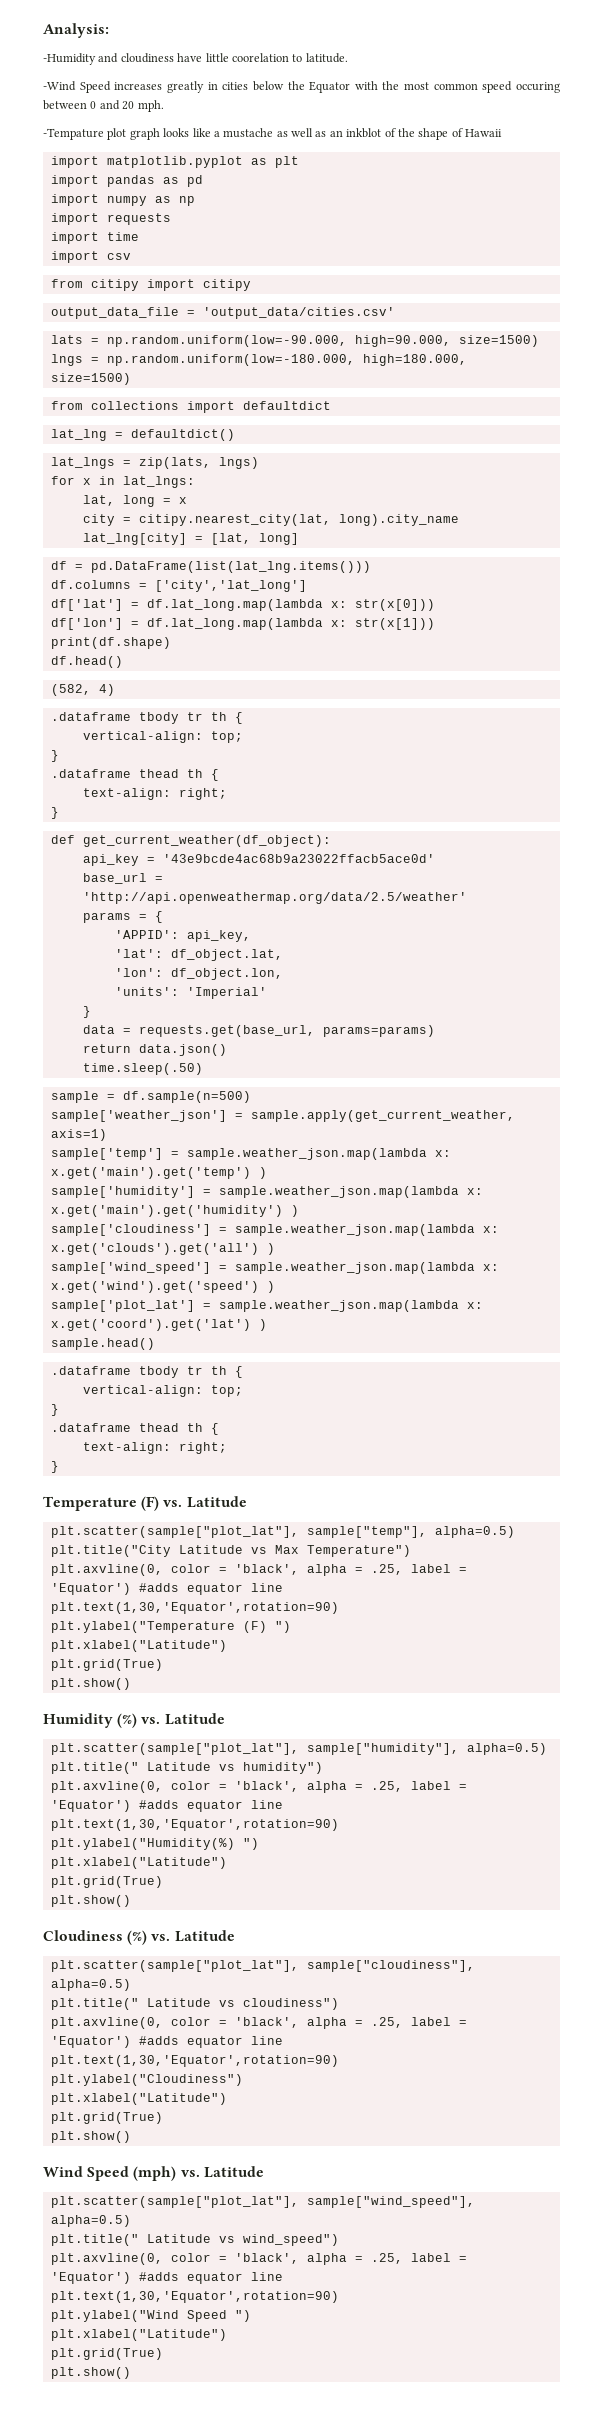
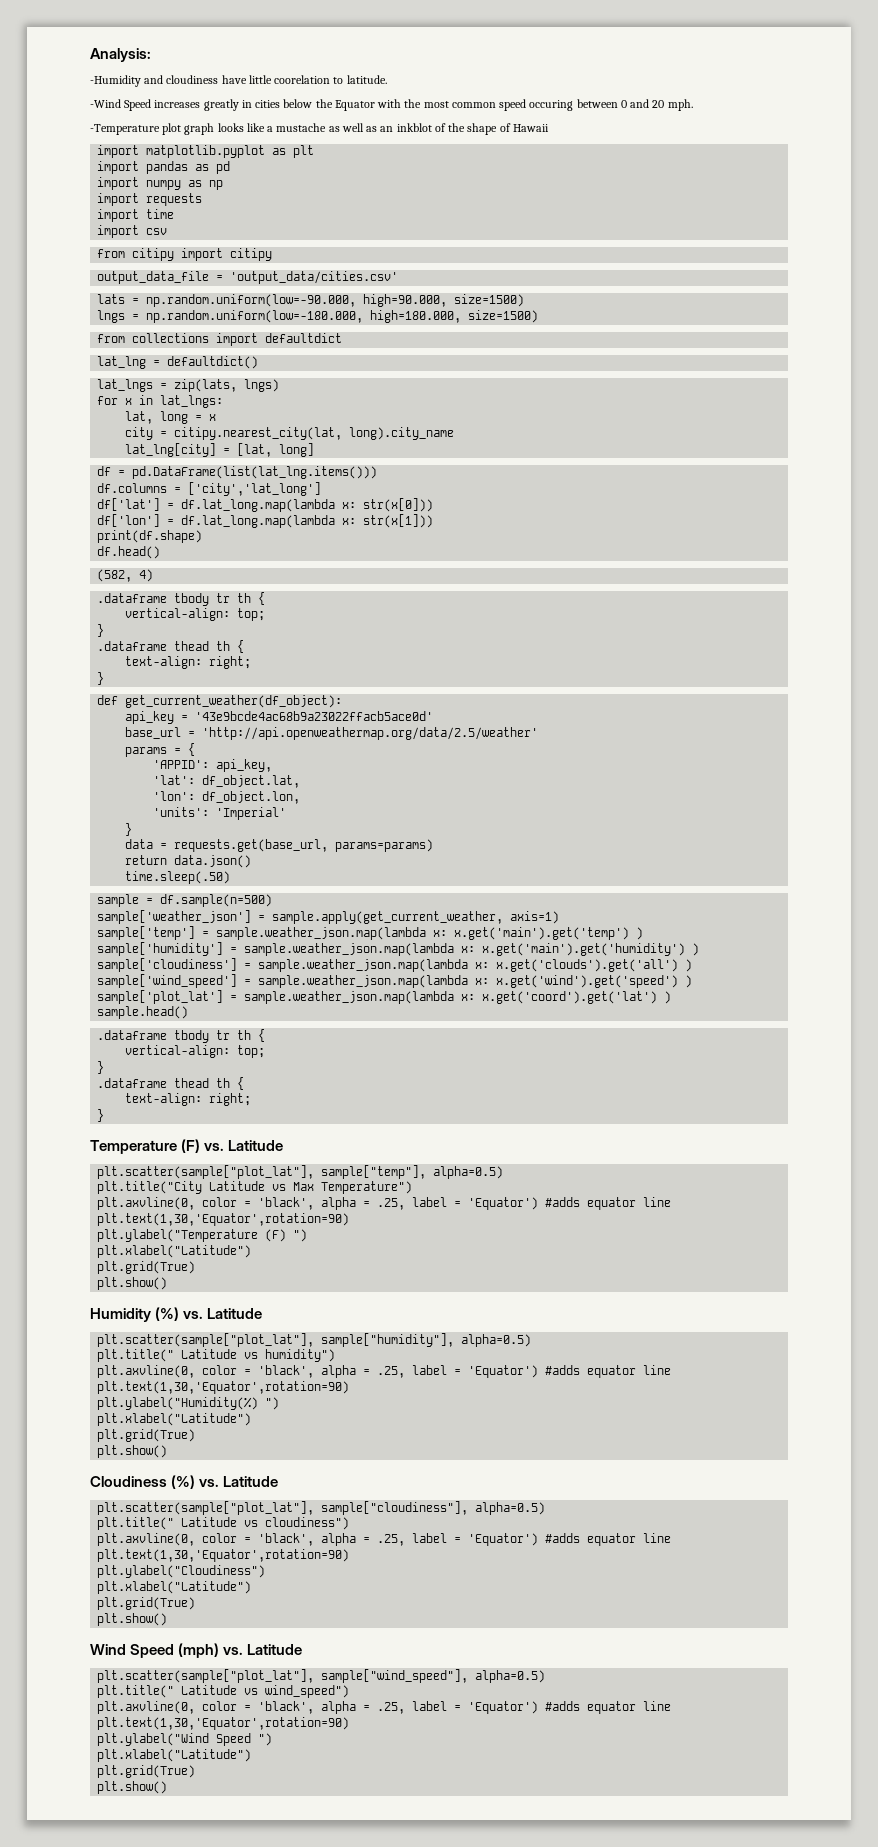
- -Tempature plot graph looks like a mustache as well as an inkblot of the shape of Hawaii
+ -Temperature plot graph looks like a mustache as well as an inkblot of the shape of Hawaii

